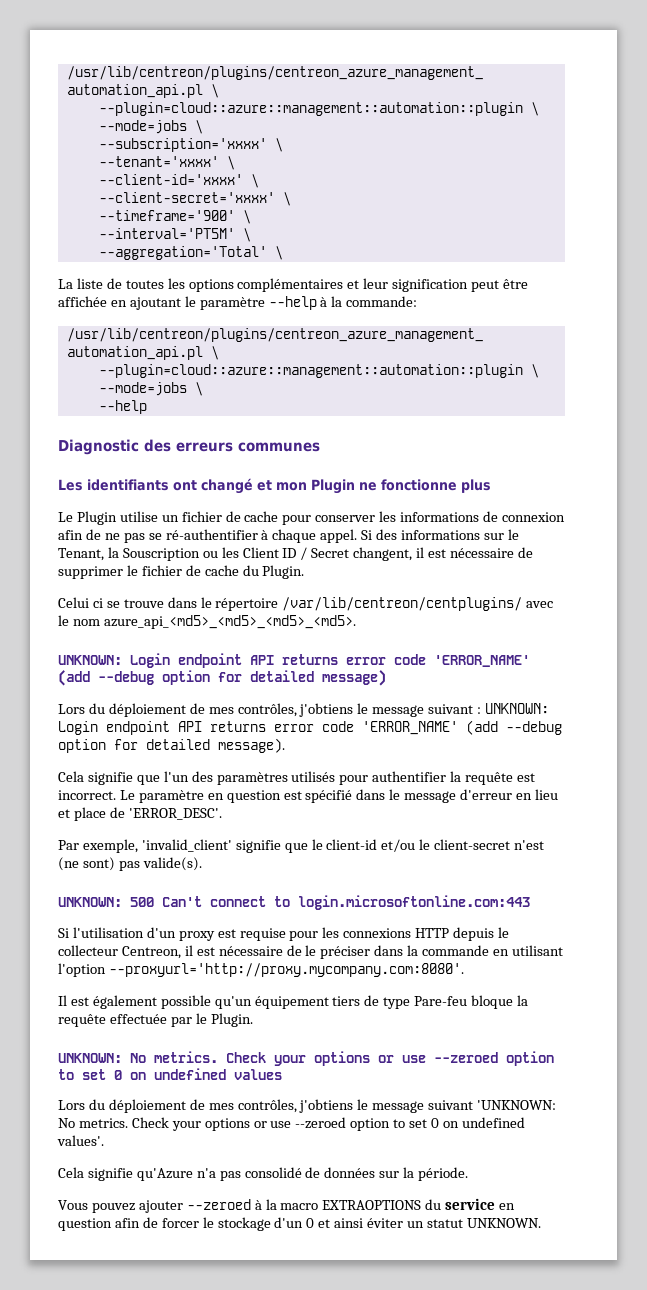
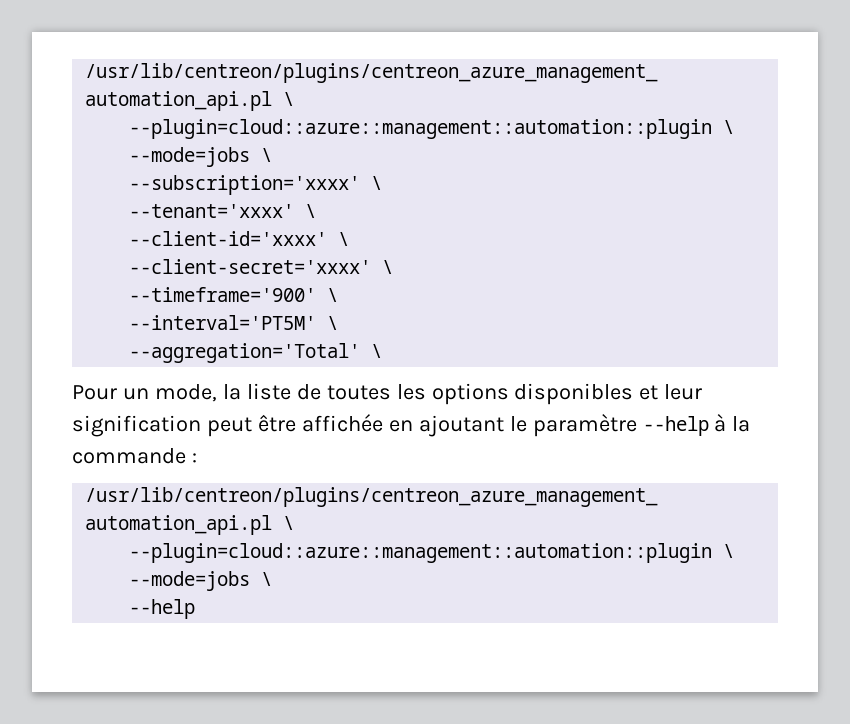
- La liste de toutes les options complémentaires et leur signification peut être affichée en ajoutant le paramètre --help à la commande:
+ Pour un mode, la liste de toutes les options disponibles et leur signification peut être affichée en ajoutant le paramètre --help à la commande :
- Diagnostic des erreurs communes
- Les identifiants ont changé et mon Plugin ne fonctionne plus
- Le Plugin utilise un fichier de cache pour conserver les informations de connexion afin de ne pas se ré-authentifier à chaque appel. Si des informations sur le Tenant, la Souscription ou les Client ID / Secret changent, il est nécessaire de supprimer le fichier de cache du Plugin.
- Celui ci se trouve dans le répertoire /var/lib/centreon/centplugins/ avec le nom azure_api_<md5>_<md5>_<md5>_<md5>.
- UNKNOWN: Login endpoint API returns error code 'ERROR_NAME' (add --debug option for detailed message)
- Lors du déploiement de mes contrôles, j'obtiens le message suivant : UNKNOWN: Login endpoint API returns error code 'ERROR_NAME' (add --debug option for detailed message).
- Cela signifie que l'un des paramètres utilisés pour authentifier la requête est incorrect. Le paramètre en question est spécifié dans le message d'erreur en lieu et place de 'ERROR_DESC'.
- Par exemple, 'invalid_client' signifie que le client-id et/ou le client-secret n'est (ne sont) pas valide(s).
- UNKNOWN: 500 Can't connect to login.microsoftonline.com:443
- Si l'utilisation d'un proxy est requise pour les connexions HTTP depuis le collecteur Centreon, il est nécessaire de le préciser dans la commande en utilisant l'option --proxyurl='http://proxy.mycompany.com:8080'.
- Il est également possible qu'un équipement tiers de type Pare-feu bloque la requête effectuée par le Plugin.
- UNKNOWN: No metrics. Check your options or use --zeroed option to set 0 on undefined values
- Lors du déploiement de mes contrôles, j'obtiens le message suivant 'UNKNOWN: No metrics. Check your options or use --zeroed option to set 0 on undefined values'.
- Cela signifie qu'Azure n'a pas consolidé de données sur la période.
- Vous pouvez ajouter --zeroed à la macro EXTRAOPTIONS du service en question afin de forcer le stockage d'un 0 et ainsi éviter un statut UNKNOWN.

